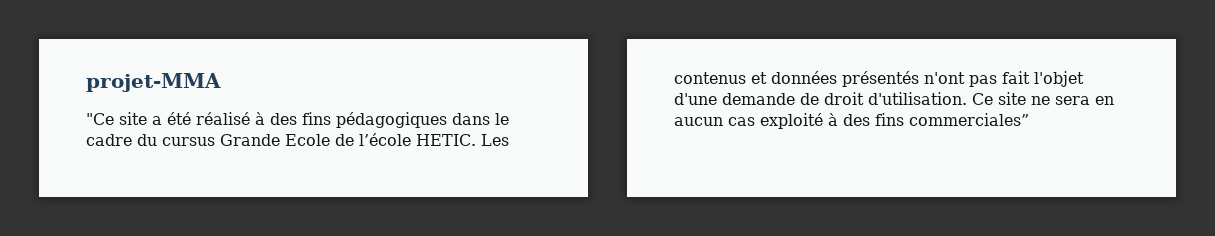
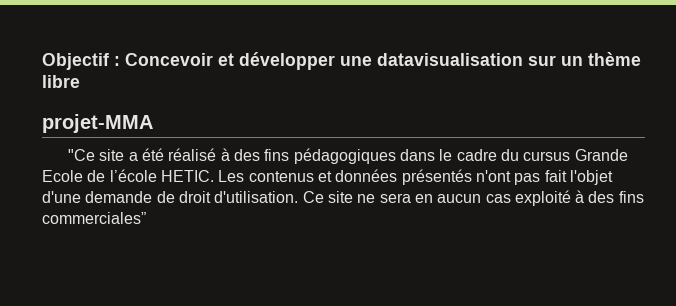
+ Objectif : Concevoir et développer une datavisualisation sur un thème libre

